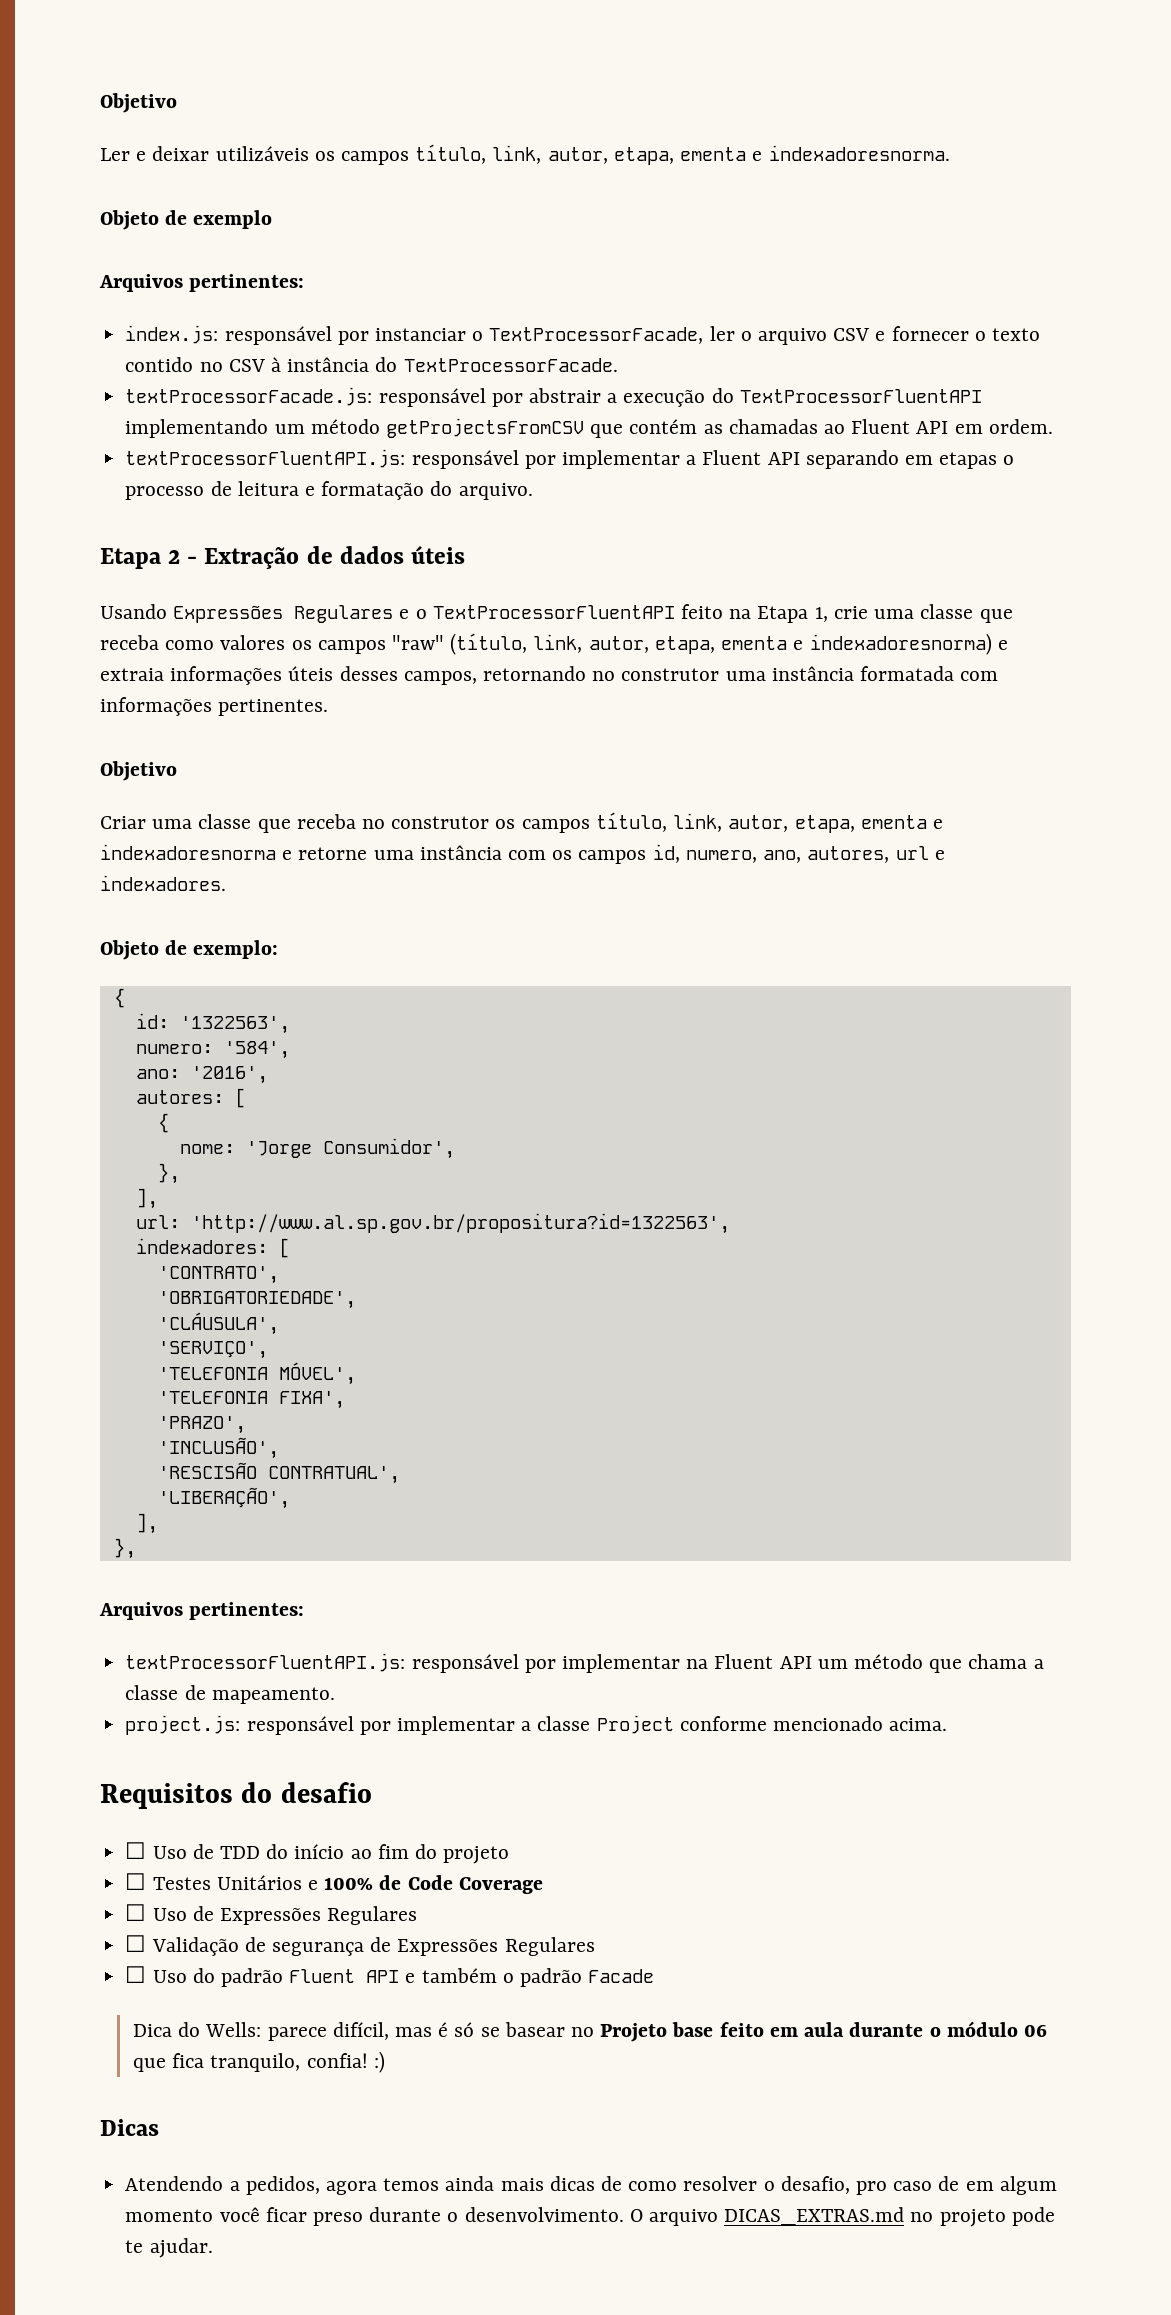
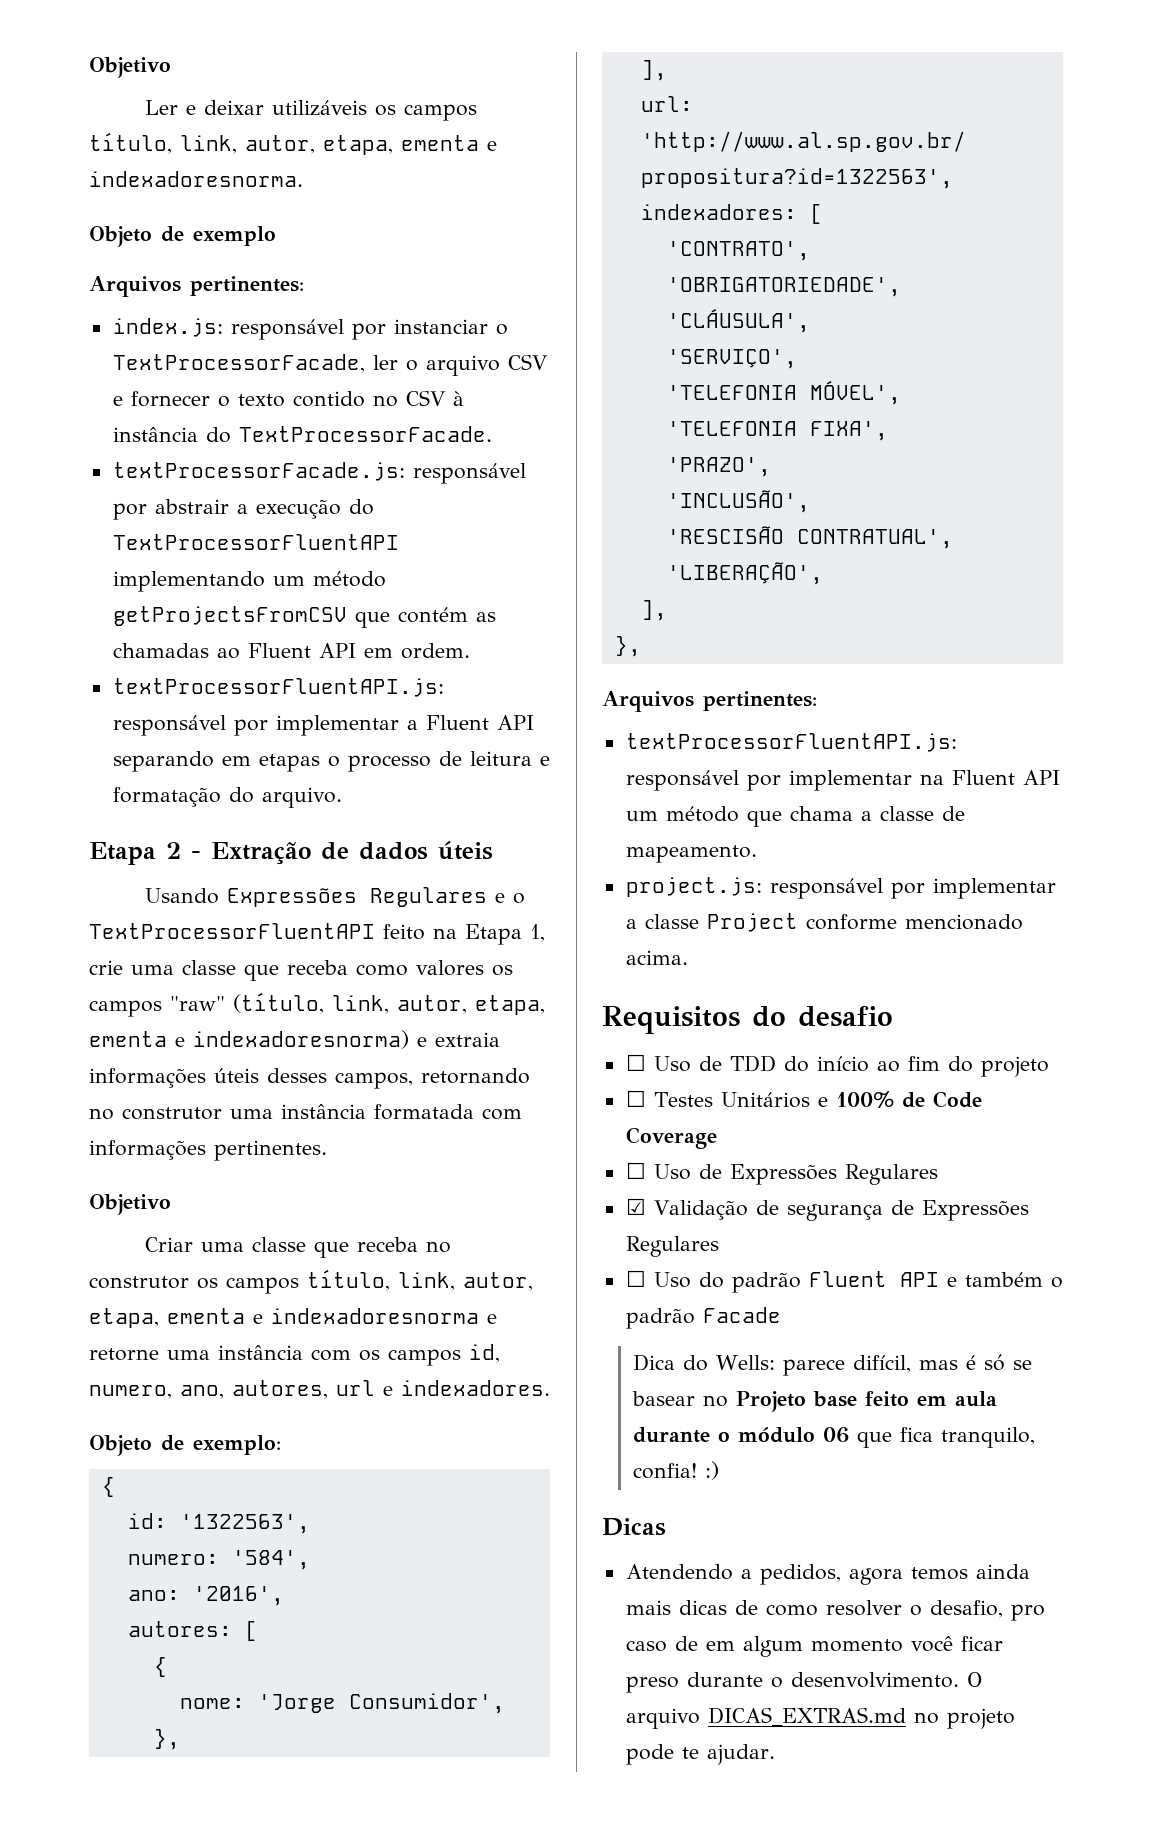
- ☐ Validação de segurança de Expressões Regulares
+ ☑ Validação de segurança de Expressões Regulares

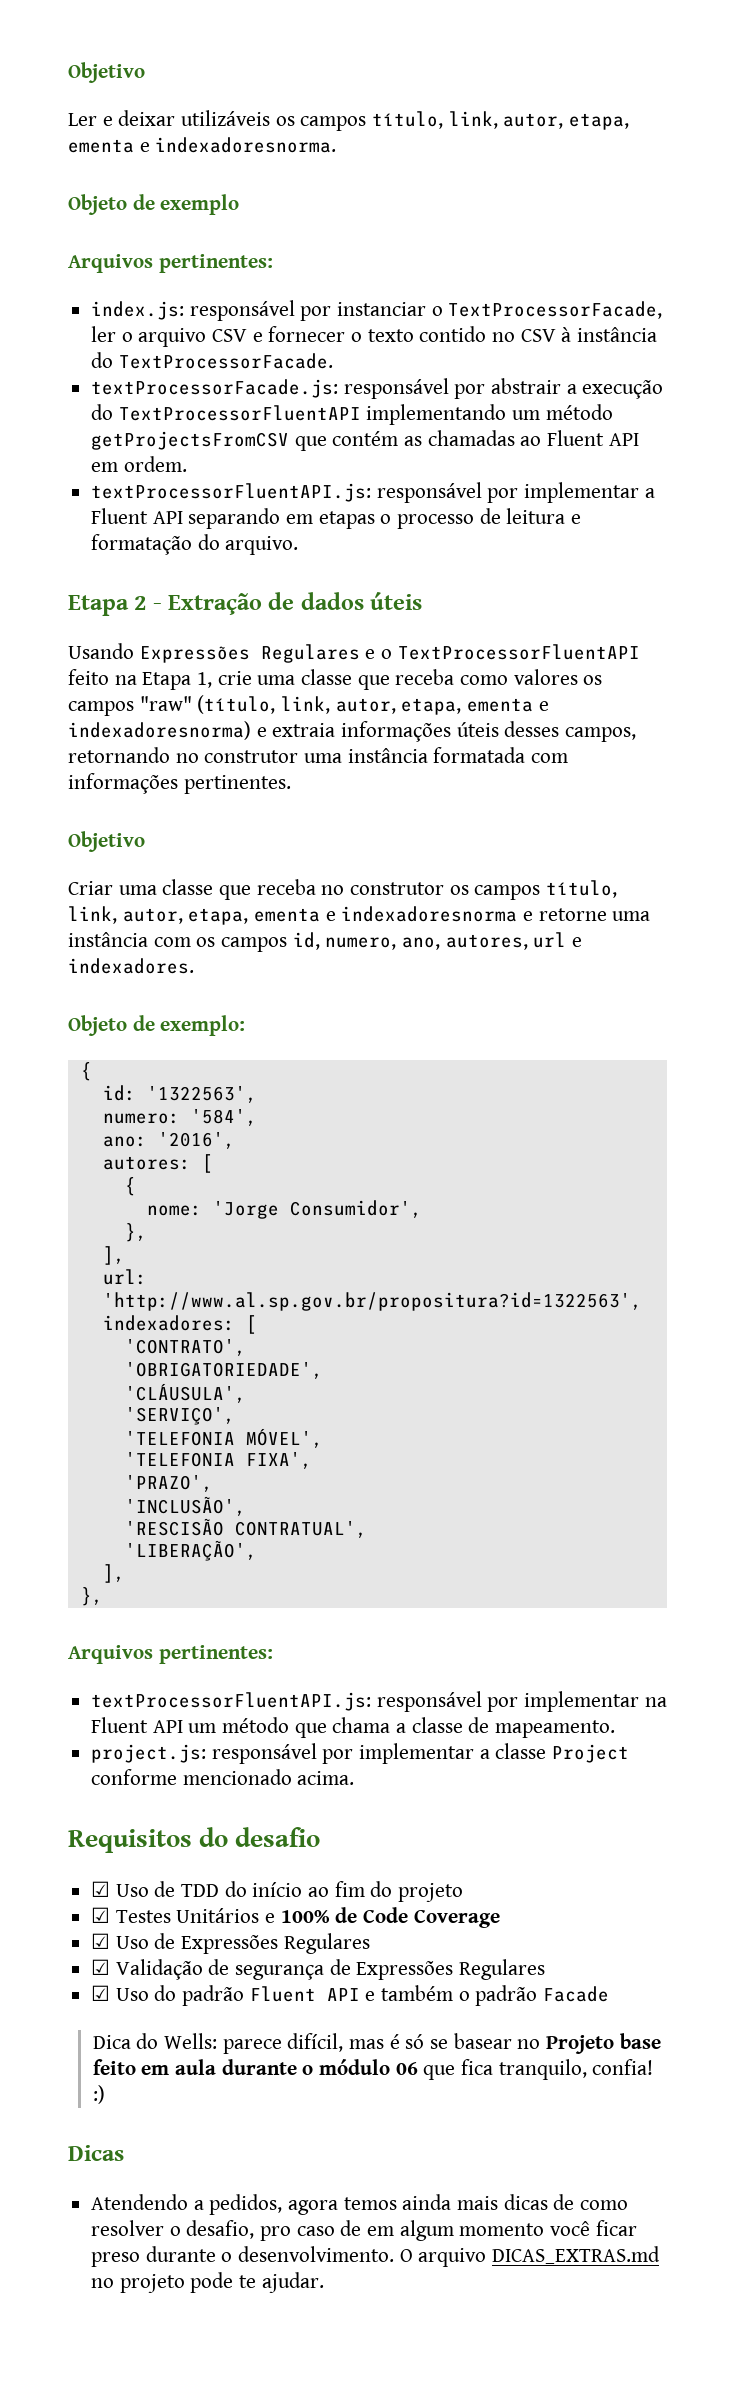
- ☐ Uso de TDD do início ao fim do projeto
+ ☑ Uso de TDD do início ao fim do projeto
- ☐ Testes Unitários e 100% de Code Coverage
+ ☑ Testes Unitários e 100% de Code Coverage
- ☐ Uso de Expressões Regulares
+ ☑ Uso de Expressões Regulares
- ☐ Uso do padrão Fluent API e também o padrão Facade
+ ☑ Uso do padrão Fluent API e também o padrão Facade

